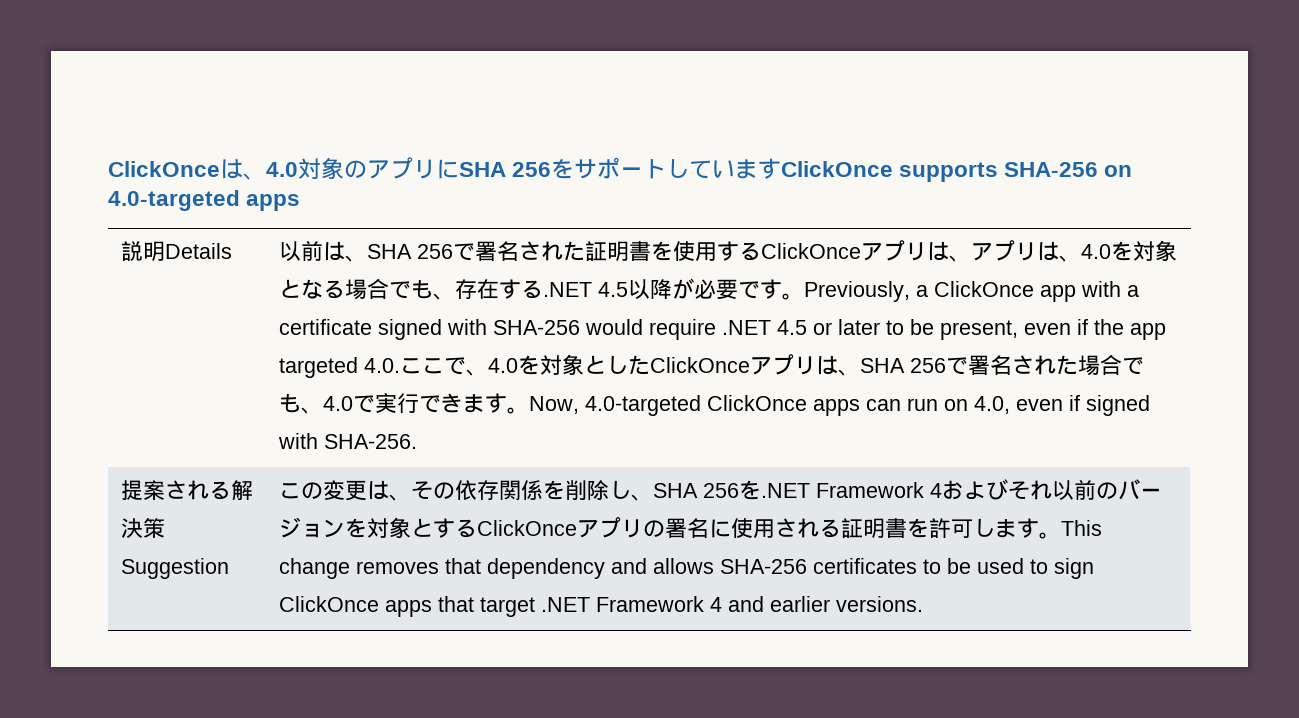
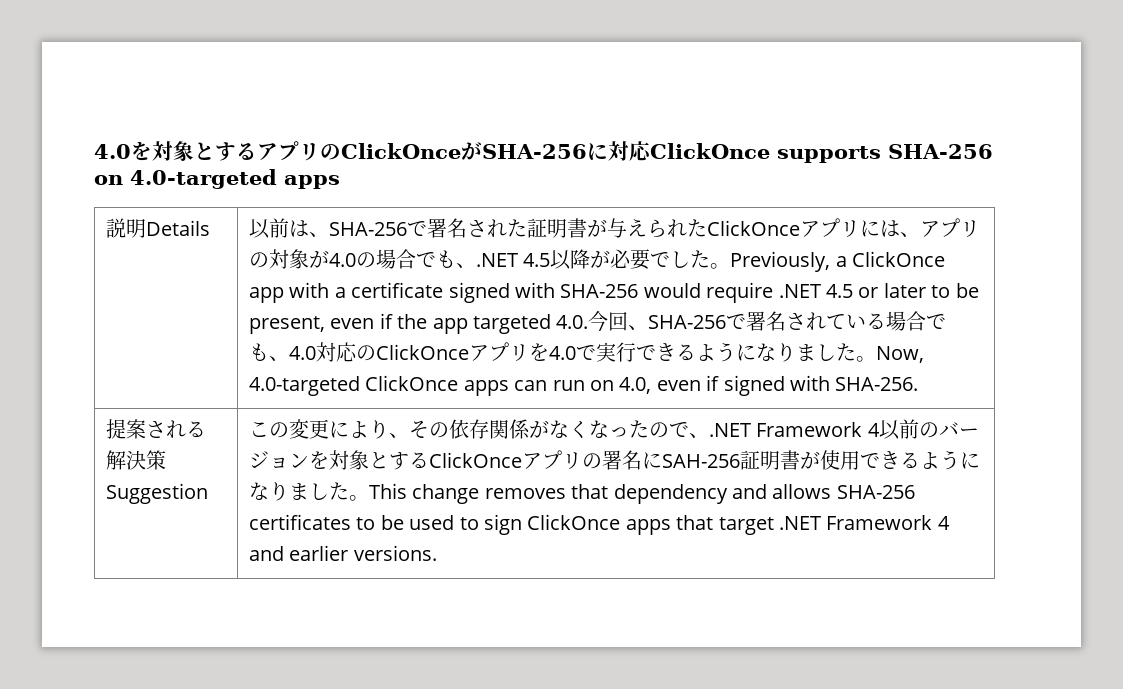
- ClickOnceは、4.0対象のアプリにSHA 256をサポートしていますClickOnce supports SHA-256 on 4.0-targeted apps
+ 4.0を対象とするアプリのClickOnceがSHA-256に対応ClickOnce supports SHA-256 on 4.0-targeted apps
- 以前は、SHA 256で署名された証明書を使用するClickOnceアプリは、アプリは、4.0を対象となる場合でも、存在する.NET 4.5以降が必要です。
+ 以前は、SHA-256で署名された証明書が与えられたClickOnceアプリには、アプリの対象が4.0の場合でも、.NET 4.5以降が必要でした。
- Previously, a ClickOnce app with a certificate signed with SHA-256 would require .NET 4.5 or later to be present, even if the app targeted 4.0.ここで、4.0を対象としたClickOnceアプリは、SHA 256で署名された場合でも、4.0で実行できます。
+ Previously, a ClickOnce app with a certificate signed with SHA-256 would require .NET 4.5 or later to be present, even if the app targeted 4.0.今回、SHA-256で署名されている場合でも、4.0対応のClickOnceアプリを4.0で実行できるようになりました。
- この変更は、その依存関係を削除し、SHA 256を.NET Framework 4およびそれ以前のバージョンを対象とするClickOnceアプリの署名に使用される証明書を許可します。
+ この変更により、その依存関係がなくなったので、.NET Framework 4以前のバージョンを対象とするClickOnceアプリの署名にSAH-256証明書が使用できるようになりました。

